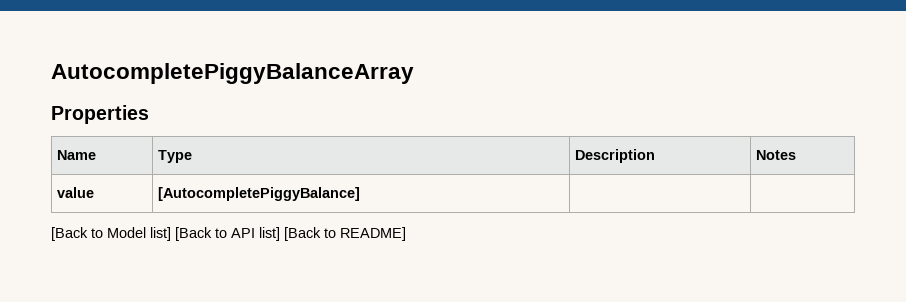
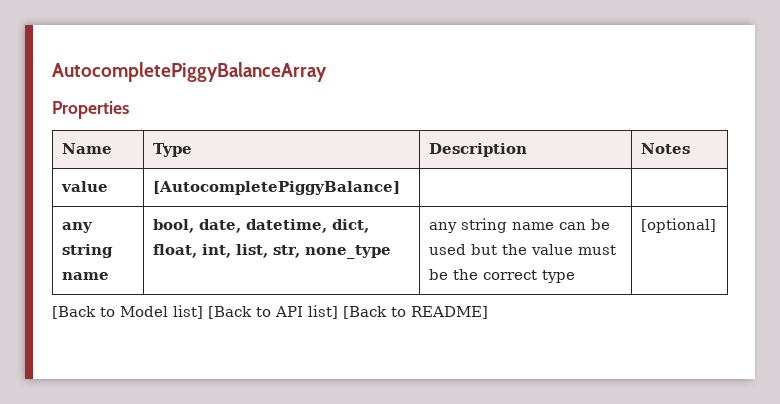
+ any string name | bool, date, datetime, dict, float, int, list, str, none_type | any string name can be used but the value must be the correct type | [optional]

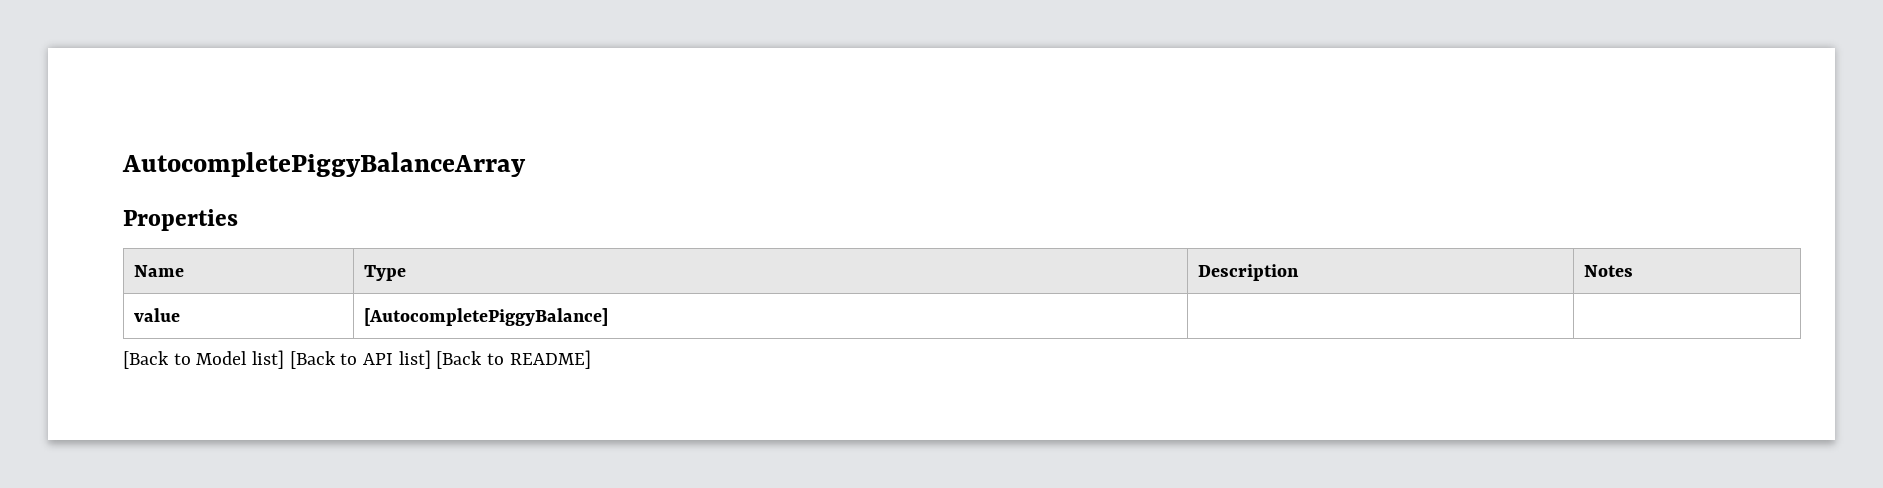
- any string name | bool, date, datetime, dict, float, int, list, str, none_type | any string name can be used but the value must be the correct type | [optional]

